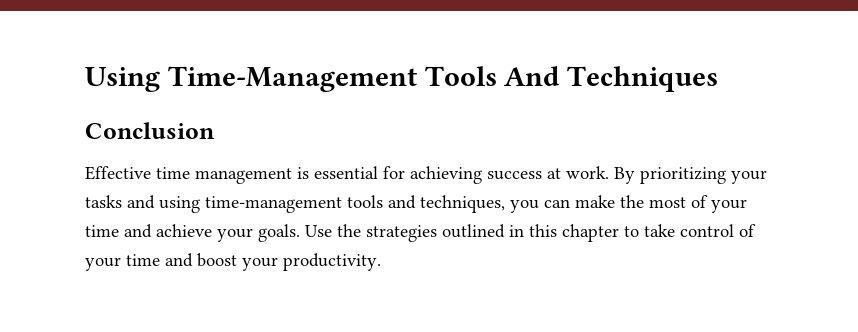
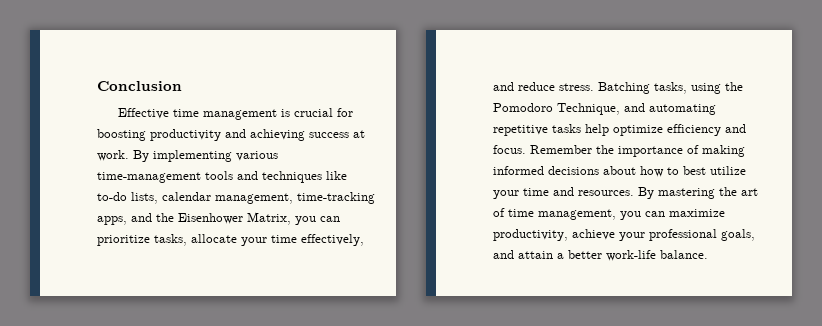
- Using Time-Management Tools And Techniques
- Effective time management is essential for achieving success at work.
+ Effective time management is crucial for boosting productivity and achieving success at work.
- By prioritizing your tasks and using time-management tools and techniques, you can make the most of your time and achieve your goals. Use the strategies outlined in this chapter to take control of your time and boost your productivity.
+ By implementing various time-management tools and techniques like to-do lists, calendar management, time-tracking apps, and the Eisenhower Matrix, you can prioritize tasks, allocate your time effectively, and reduce stress. Batching tasks, using the Pomodoro Technique, and automating repetitive tasks help optimize efficiency and focus. Remember the importance of making informed decisions about how to best utilize your time and resources. By mastering the art of time management, you can maximize productivity, achieve your professional goals, and attain a better work-life balance.

